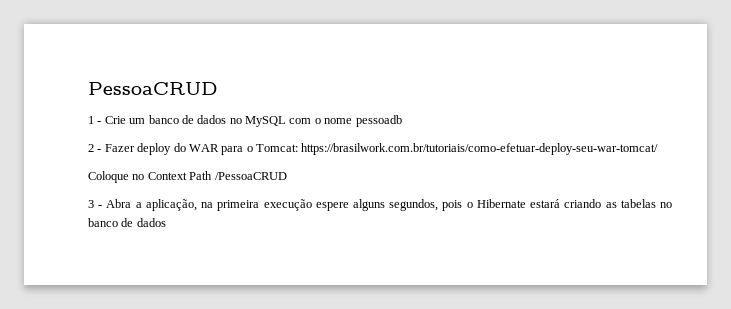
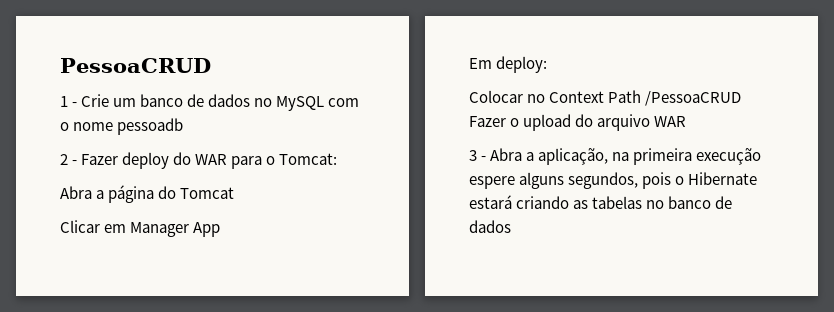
- 2 - Fazer deploy do WAR para o Tomcat: https://brasilwork.com.br/tutoriais/como-efetuar-deploy-seu-war-tomcat/
- Coloque no Context Path /PessoaCRUD
+ 2 - Fazer deploy do WAR para o Tomcat:
+ Abra a página do Tomcat
+ Clicar em Manager App
+ Em deploy:
+ Colocar no Context Path /PessoaCRUD Fazer o upload do arquivo WAR

